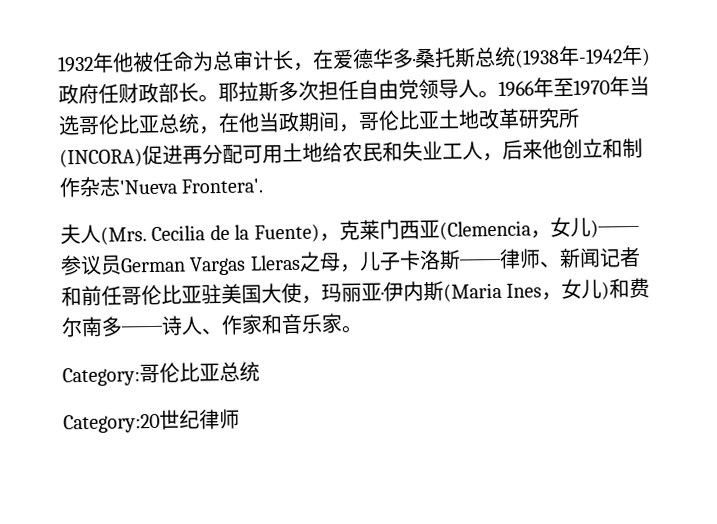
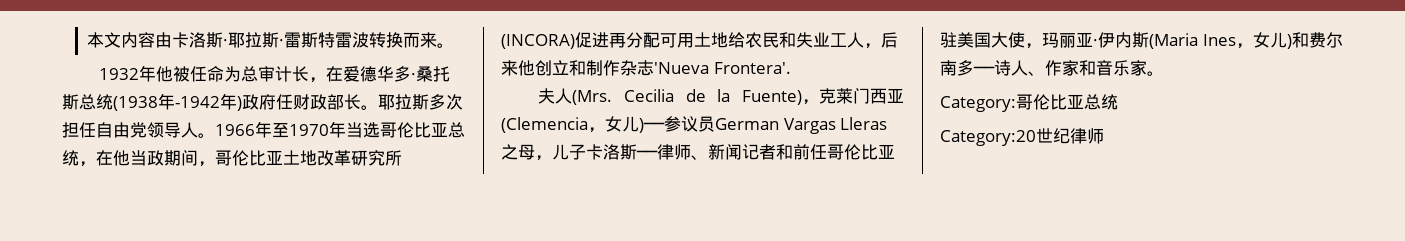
+ 本文内容由卡洛斯·耶拉斯·雷斯特雷波转换而来。

